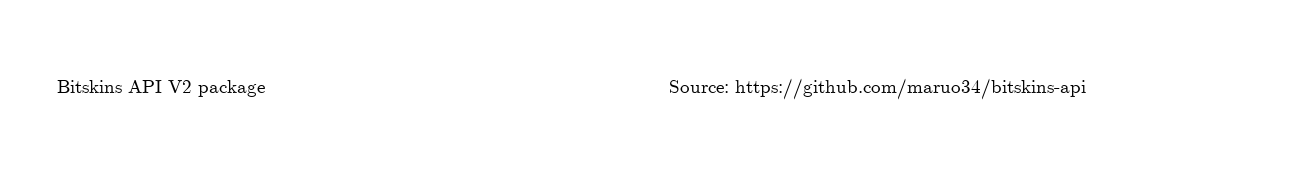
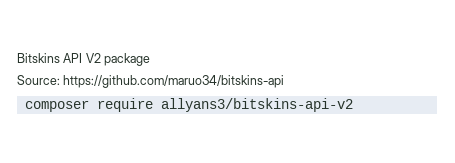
+ composer require allyans3/bitskins-api-v2

